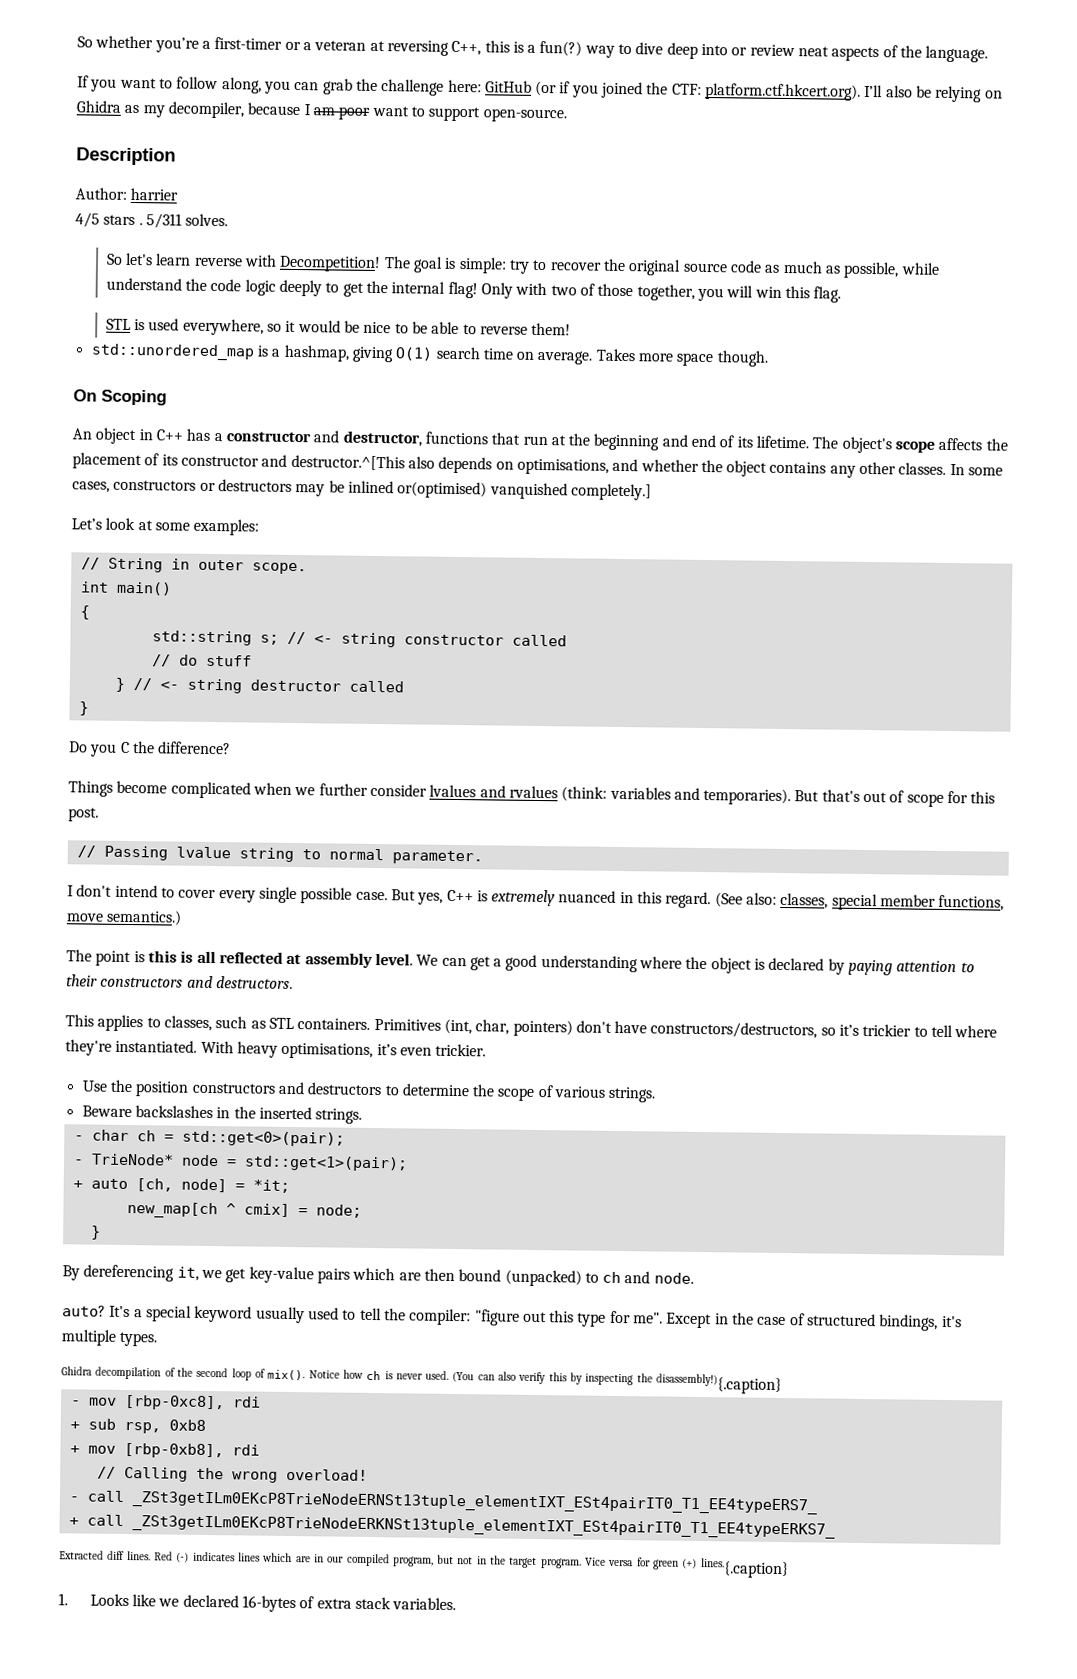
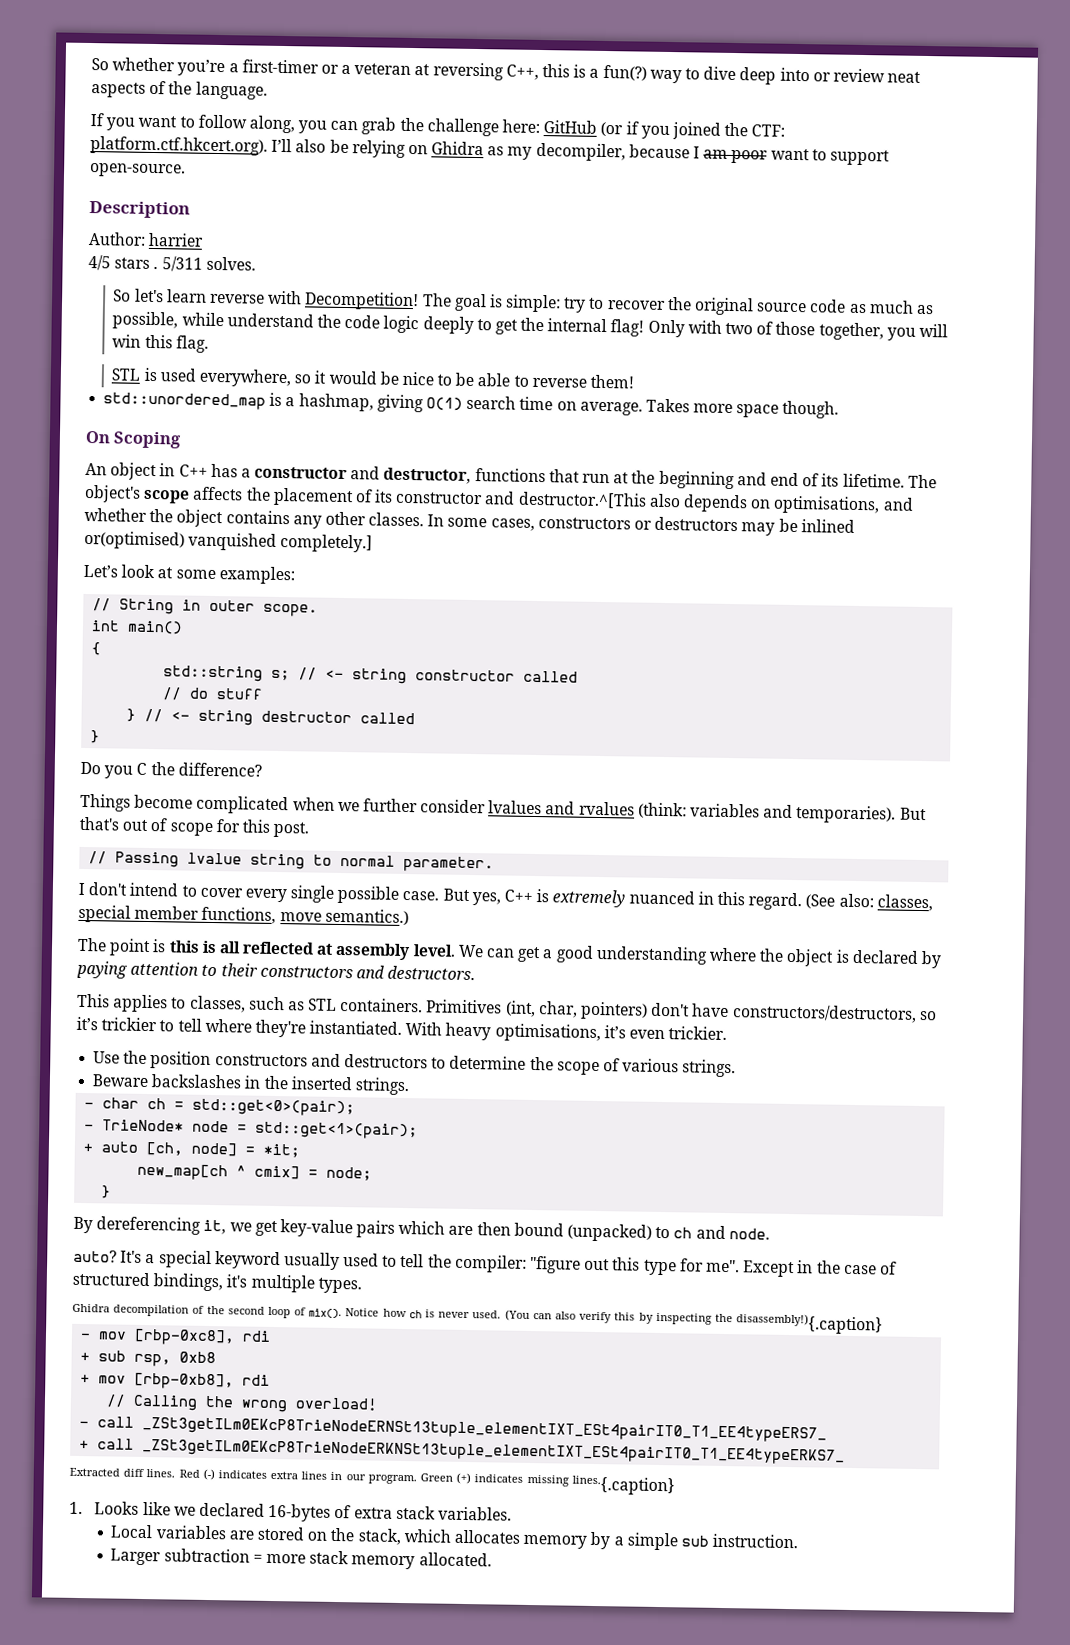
- Red (-) indicates lines which are in our compiled program, but not in the target program. Vice versa for green (+) lines.{.caption}
+ Red (-) indicates extra lines in our program. Green (+) indicates missing lines.{.caption}
+ Local variables are stored on the stack, which allocates memory by a simple sub instruction.
+ Larger subtraction = more stack memory allocated.

